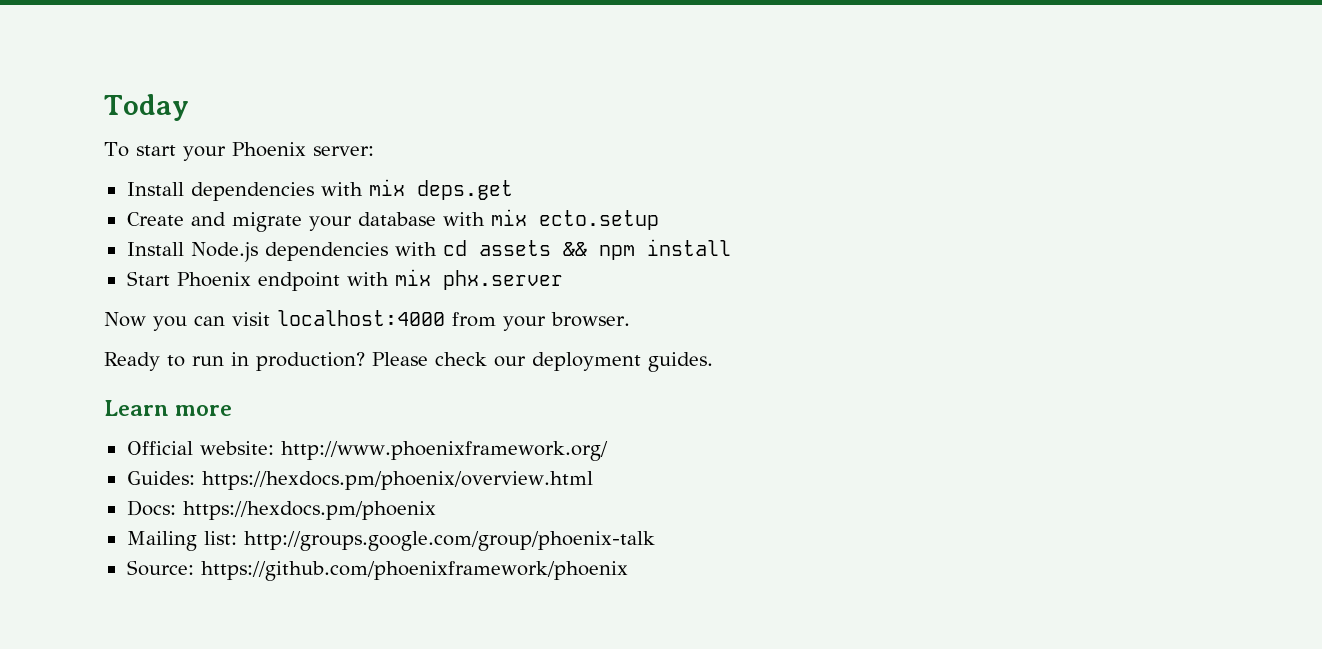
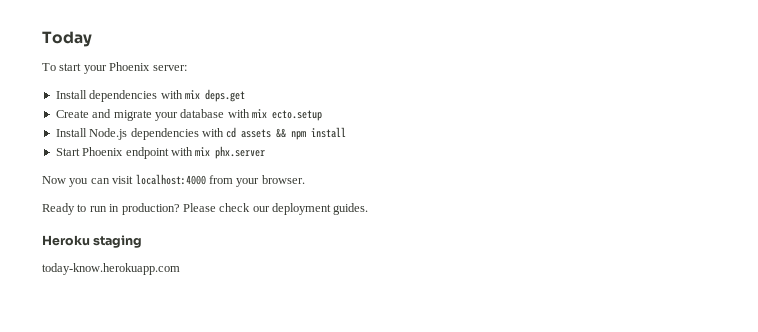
- Learn more
- Official website: http://www.phoenixframework.org/
- Guides: https://hexdocs.pm/phoenix/overview.html
- Docs: https://hexdocs.pm/phoenix
- Mailing list: http://groups.google.com/group/phoenix-talk
- Source: https://github.com/phoenixframework/phoenix
+ Heroku staging
+ today-know.herokuapp.com

